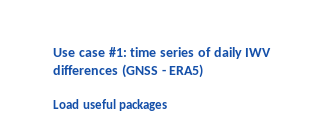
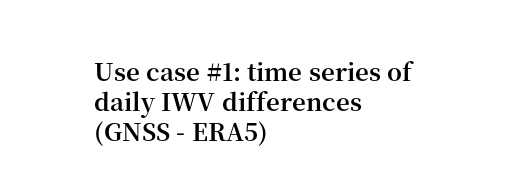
- Load useful packages

